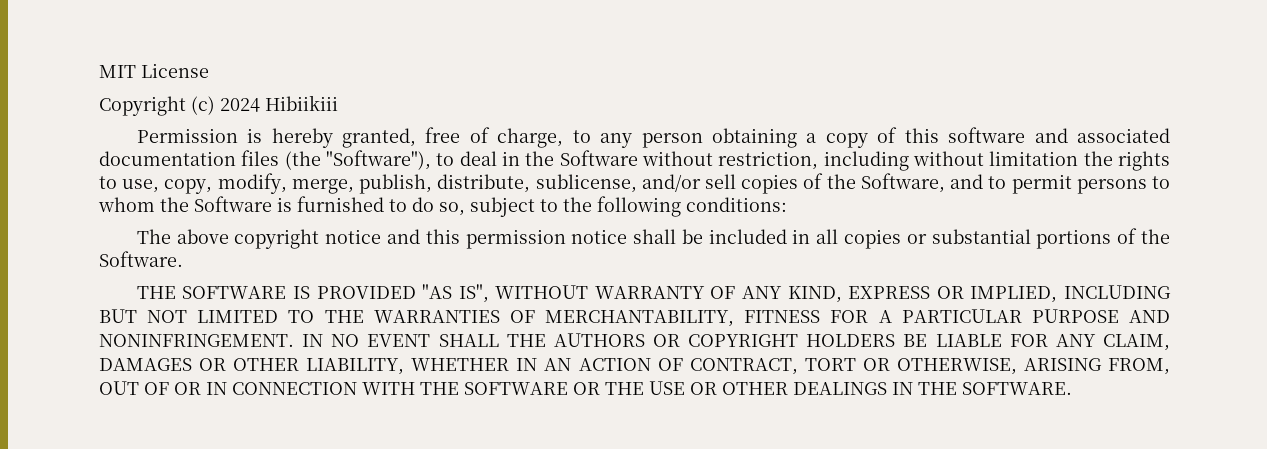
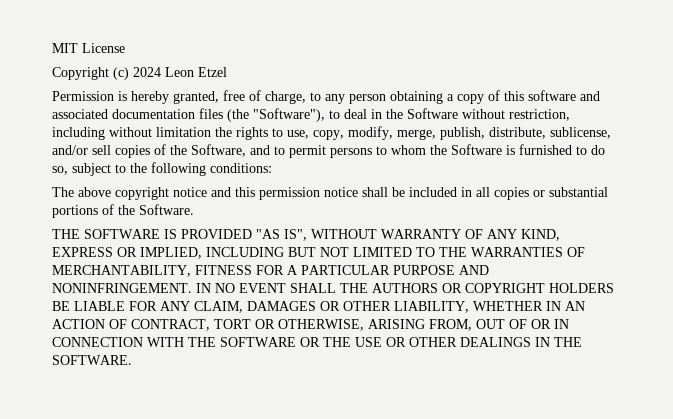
- Copyright (c) 2024 Hibiikiii
+ Copyright (c) 2024 Leon Etzel

